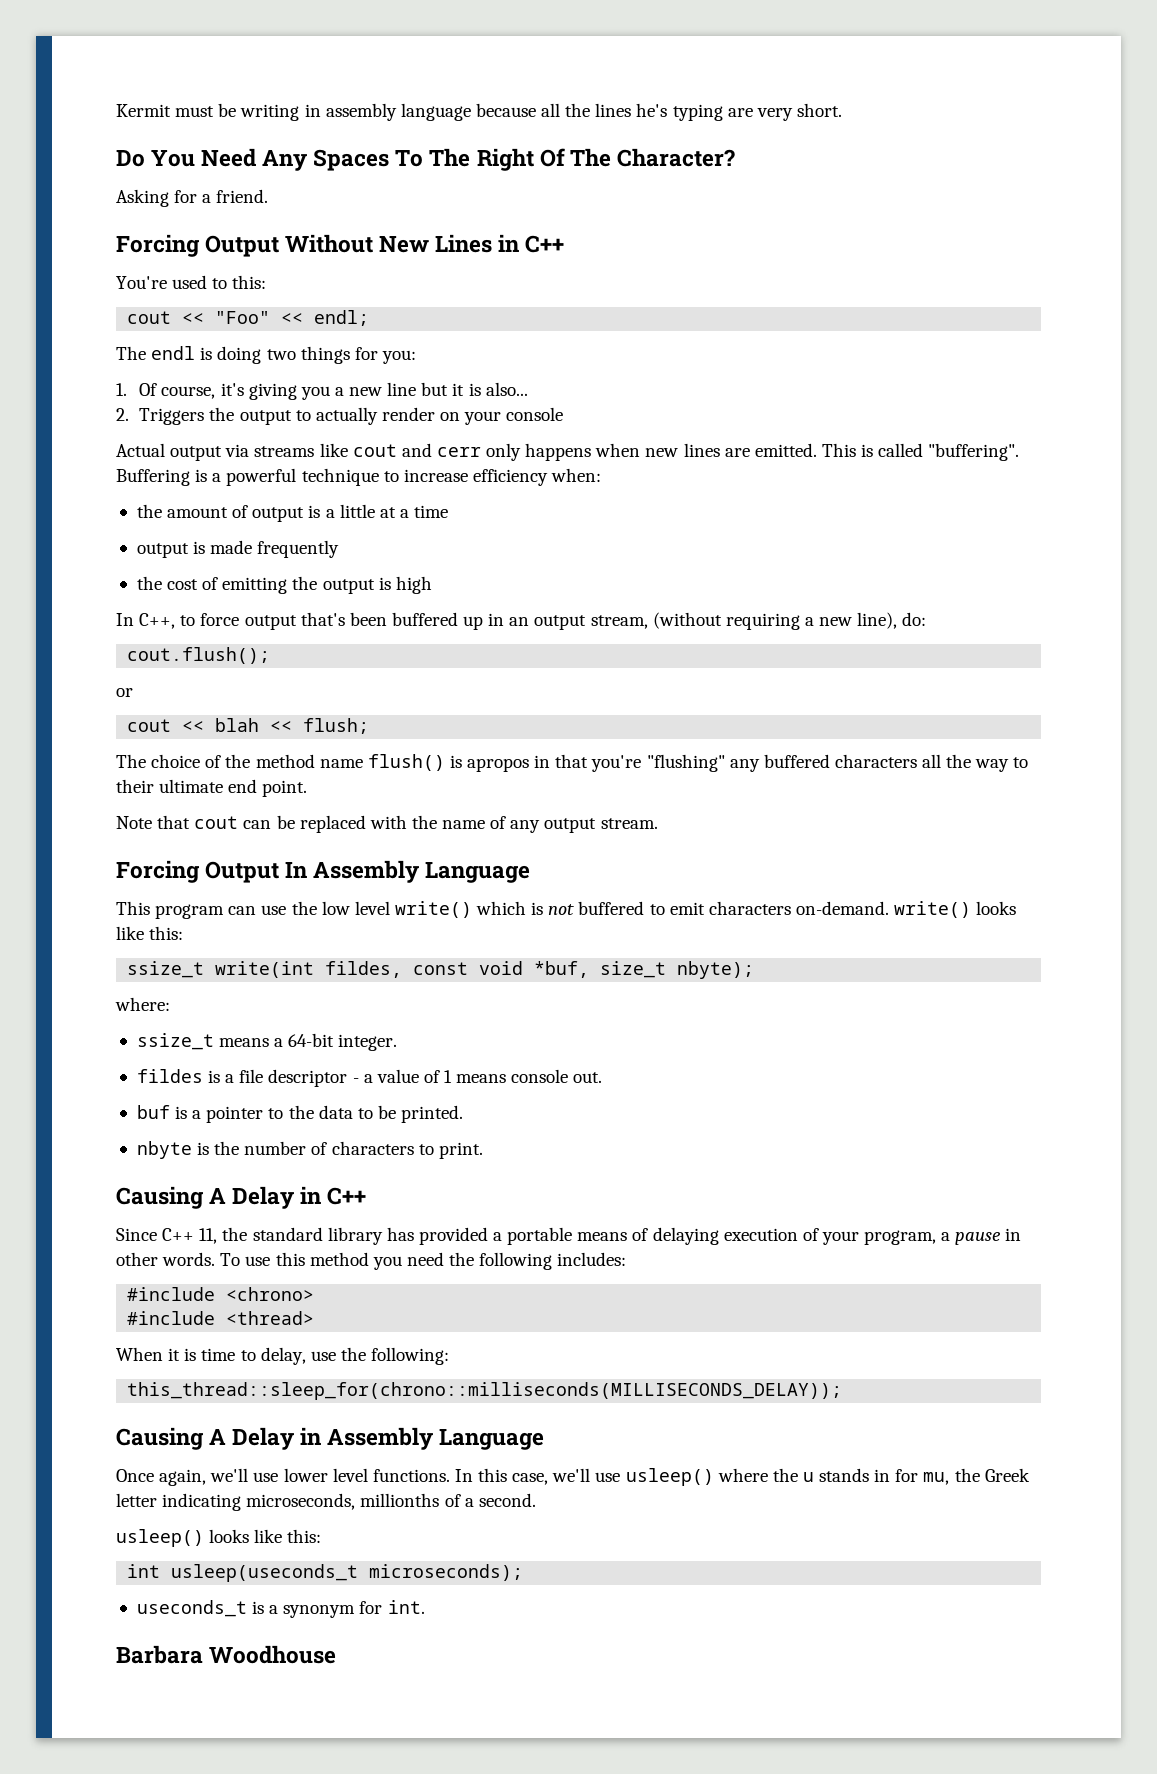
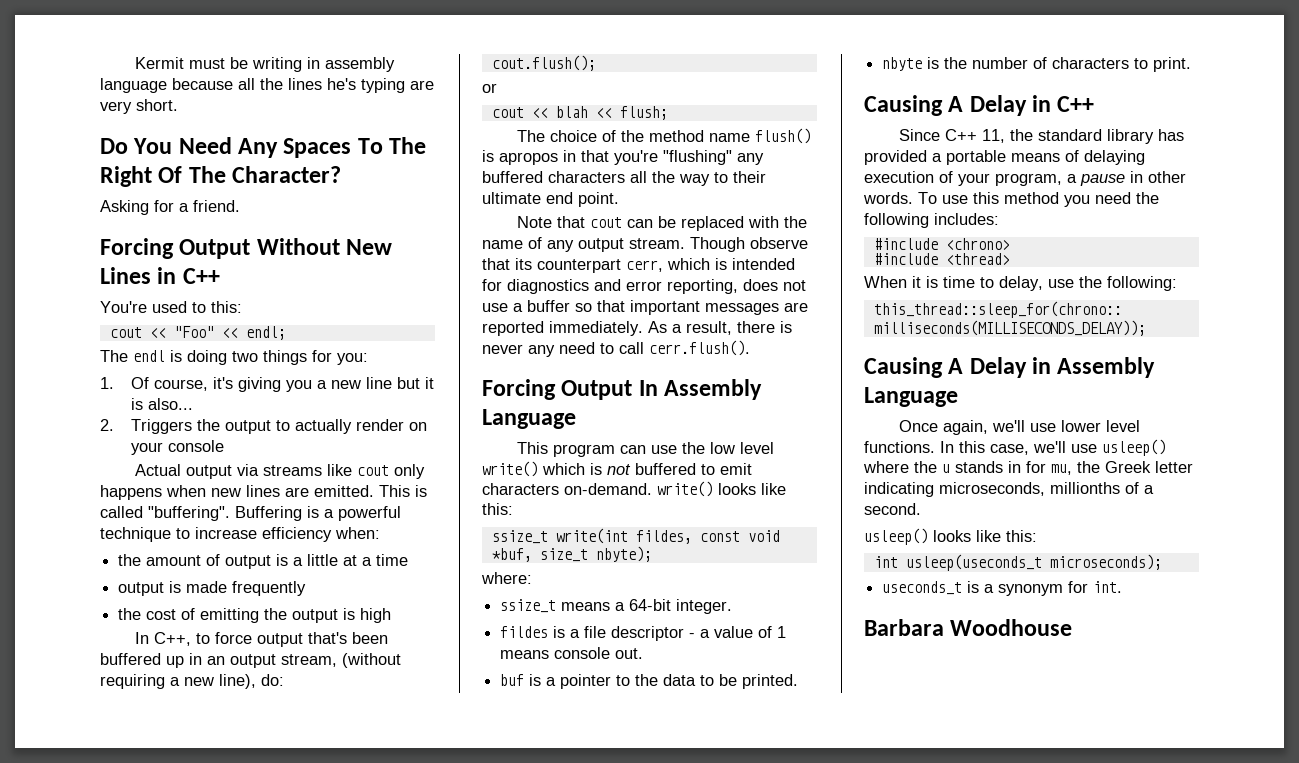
- Actual output via streams like cout and cerr only happens when new lines are emitted.
+ Actual output via streams like cout only happens when new lines are emitted.
+ Though observe that its counterpart cerr, which is intended for diagnostics and error reporting, does not use a buffer so that important messages are reported immediately. As a result, there is never any need to call cerr.flush().

